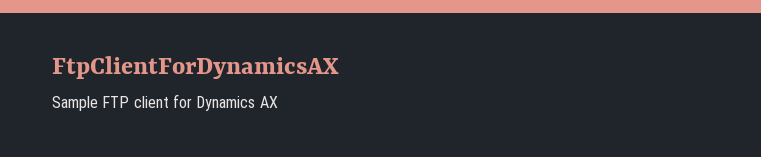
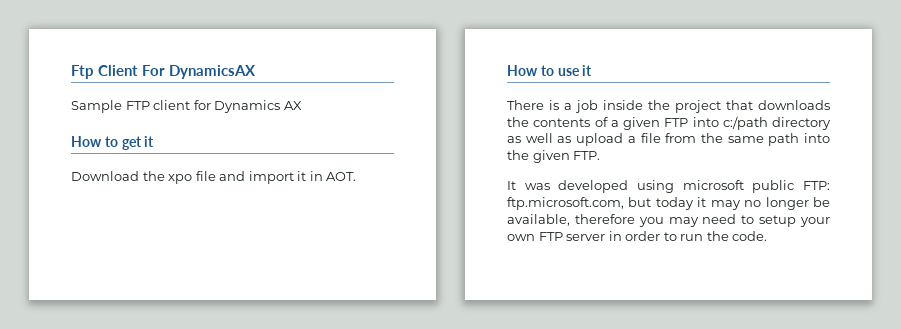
- FtpClientForDynamicsAX
+ Ftp Client For DynamicsAX
+ How to get it
+ Download the xpo file and import it in AOT.
+ How to use it
+ There is a job inside the project that downloads the contents of a given FTP into c:/path directory as well as upload a file from the same path into the given FTP.
+ It was developed using microsoft public FTP: ftp.microsoft.com, but today it may no longer be available, therefore you may need to setup your own FTP server in order to run the code.

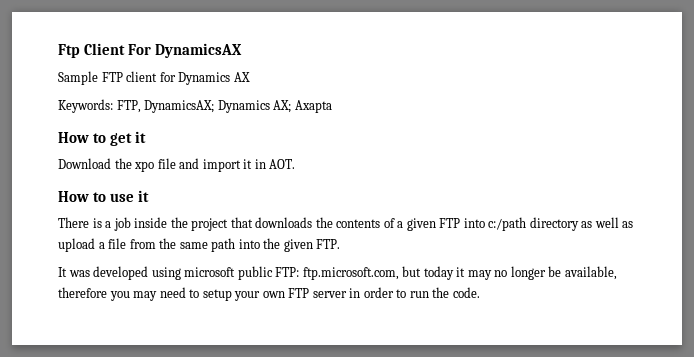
+ Keywords: FTP, DynamicsAX; Dynamics AX; Axapta

